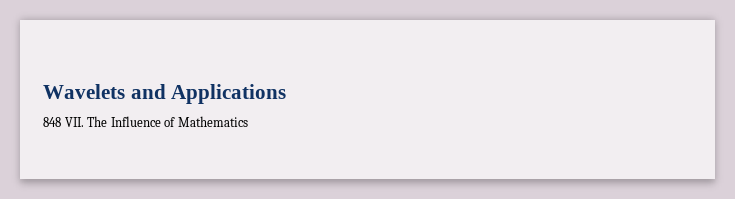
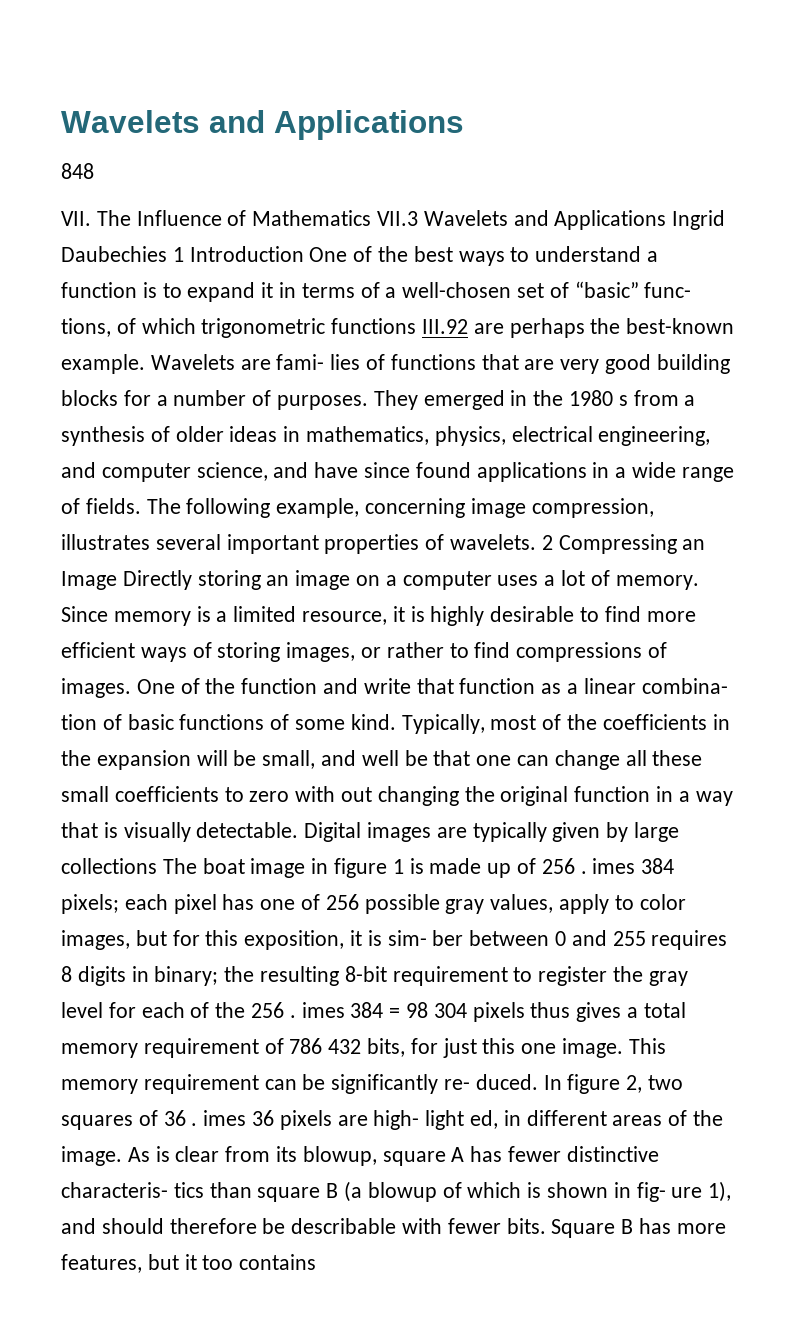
- 848 VII. The Influence of Mathematics
+ 848
+ VII. The Influence of Mathematics VII.3 Wavelets and Applications Ingrid Daubechies 1 Introduction One of the best ways to understand a function is to expand it in terms of a well-chosen set of “basic” func- tions, of which trigonometric functions III.92 are perhaps the best-known example. Wavelets are fami- lies of functions that are very good building blocks for a number of purposes. They emerged in the 1980 s from a synthesis of older ideas in mathematics, physics, electrical engineering, and computer science, and have since found applications in a wide range of fields. The following example, concerning image compression, illustrates several important properties of wavelets. 2 Compressing an Image Directly storing an image on a computer uses a lot of memory. Since memory is a limited resource, it is highly desirable to find more efficient ways of storing images, or rather to find compressions of images. One of the function and write that function as a linear combina- tion of basic functions of some kind. Typically, most of the coefficients in the expansion will be small, and well be that one can change all these small coefficients to zero with out changing the original function in a way that is visually detectable. Digital images are typically given by large collections The boat image in figure 1 is made up of 256 . imes 384 pixels; each pixel has one of 256 possible gray values, apply to color images, but for this exposition, it is sim- ber between 0 and 255 requires 8 digits in binary; the resulting 8-bit requirement to register the gray level for each of the 256 . imes 384 = 98 304 pixels thus gives a total memory requirement of 786 432 bits, for just this one image. This memory requirement can be significantly re- duced. In figure 2, two squares of 36 . imes 36 pixels are high- light ed, in different areas of the image. As is clear from its blowup, square A has fewer distinctive characteris- tics than square B (a blowup of which is shown in fig- ure 1), and should therefore be describable with fewer bits. Square B has more features, but it too contains

